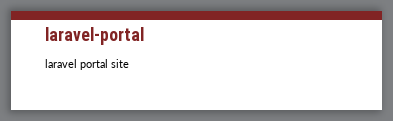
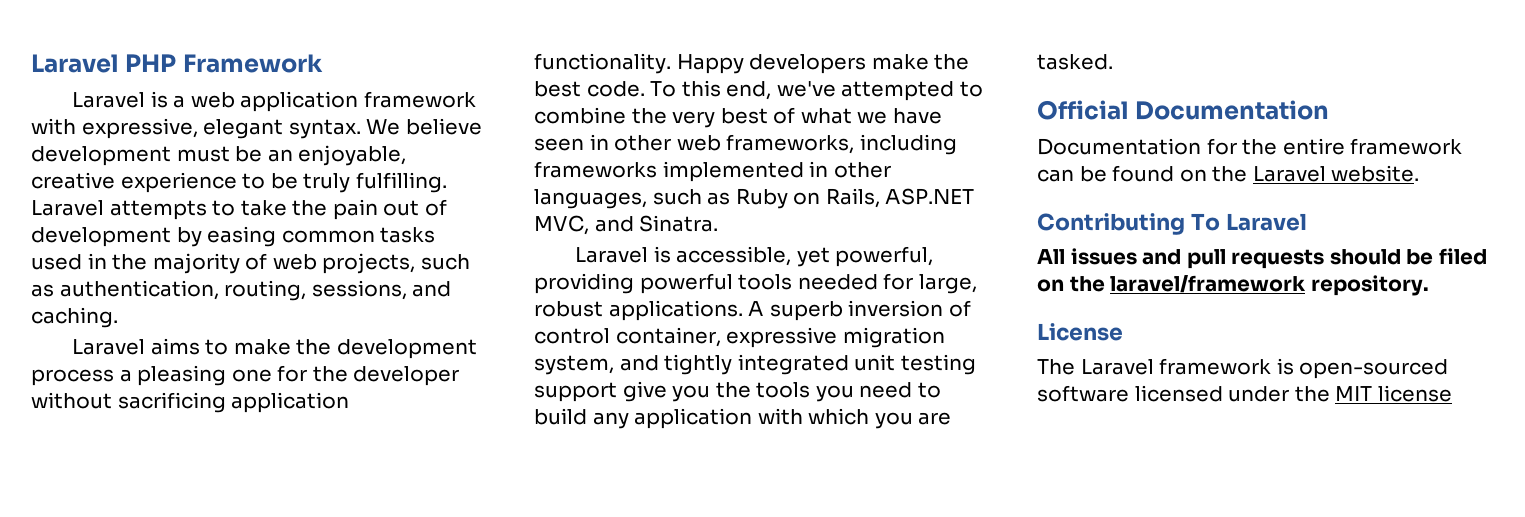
- laravel-portal
- laravel portal site
+ Laravel PHP Framework
+ Laravel is a web application framework with expressive, elegant syntax. We believe development must be an enjoyable, creative experience to be truly fulfilling. Laravel attempts to take the pain out of development by easing common tasks used in the majority of web projects, such as authentication, routing, sessions, and caching.
+ Laravel aims to make the development process a pleasing one for the developer without sacrificing application functionality. Happy developers make the best code. To this end, we've attempted to combine the very best of what we have seen in other web frameworks, including frameworks implemented in other languages, such as Ruby on Rails, ASP.NET MVC, and Sinatra.
+ Laravel is accessible, yet powerful, providing powerful tools needed for large, robust applications. A superb inversion of control container, expressive migration system, and tightly integrated unit testing support give you the tools you need to build any application with which you are tasked.
+ Official Documentation
+ Documentation for the entire framework can be found on the Laravel website.
+ Contributing To Laravel
+ All issues and pull requests should be filed on the laravel/framework repository.
+ License
+ The Laravel framework is open-sourced software licensed under the MIT license

